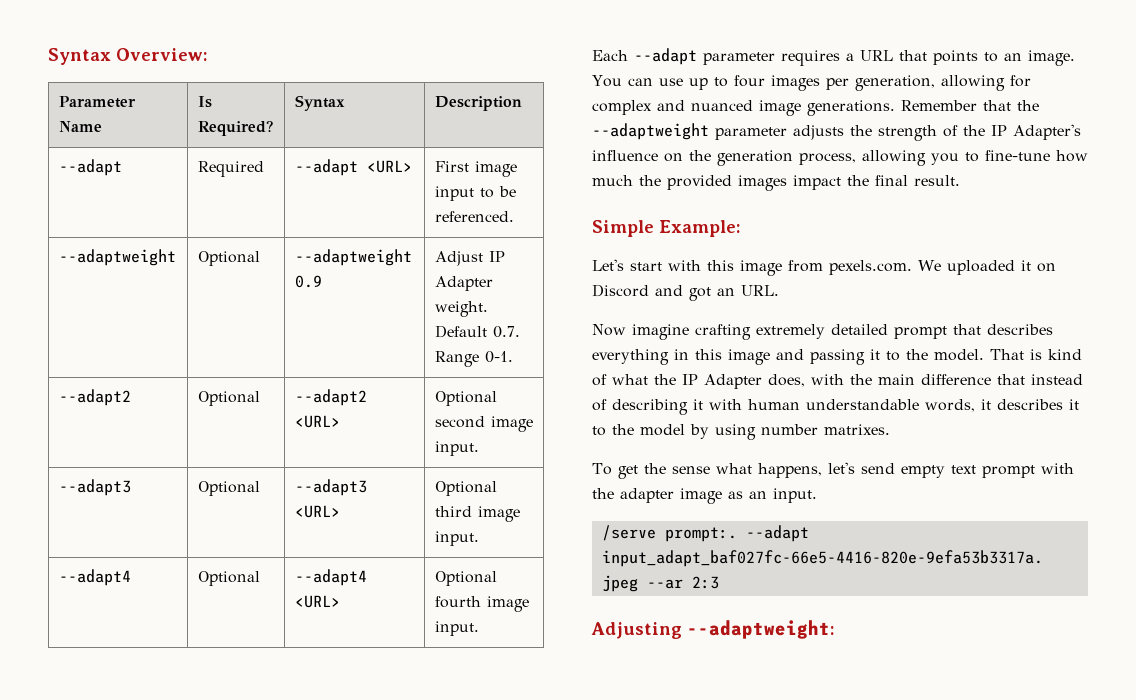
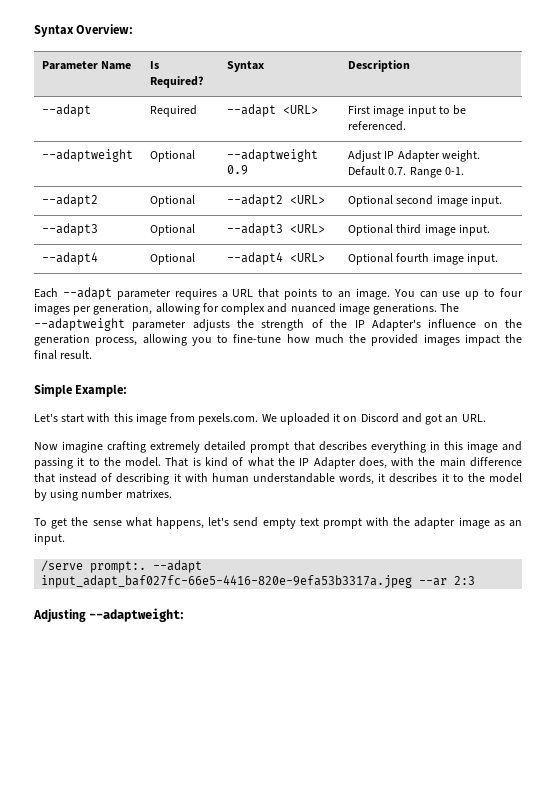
- Remember that the --adaptweight parameter adjusts the strength of the IP Adapter's influence on the generation process, allowing you to fine-tune how much the provided images impact the final result.
+ The --adaptweight parameter adjusts the strength of the IP Adapter's influence on the generation process, allowing you to fine-tune how much the provided images impact the final result.

